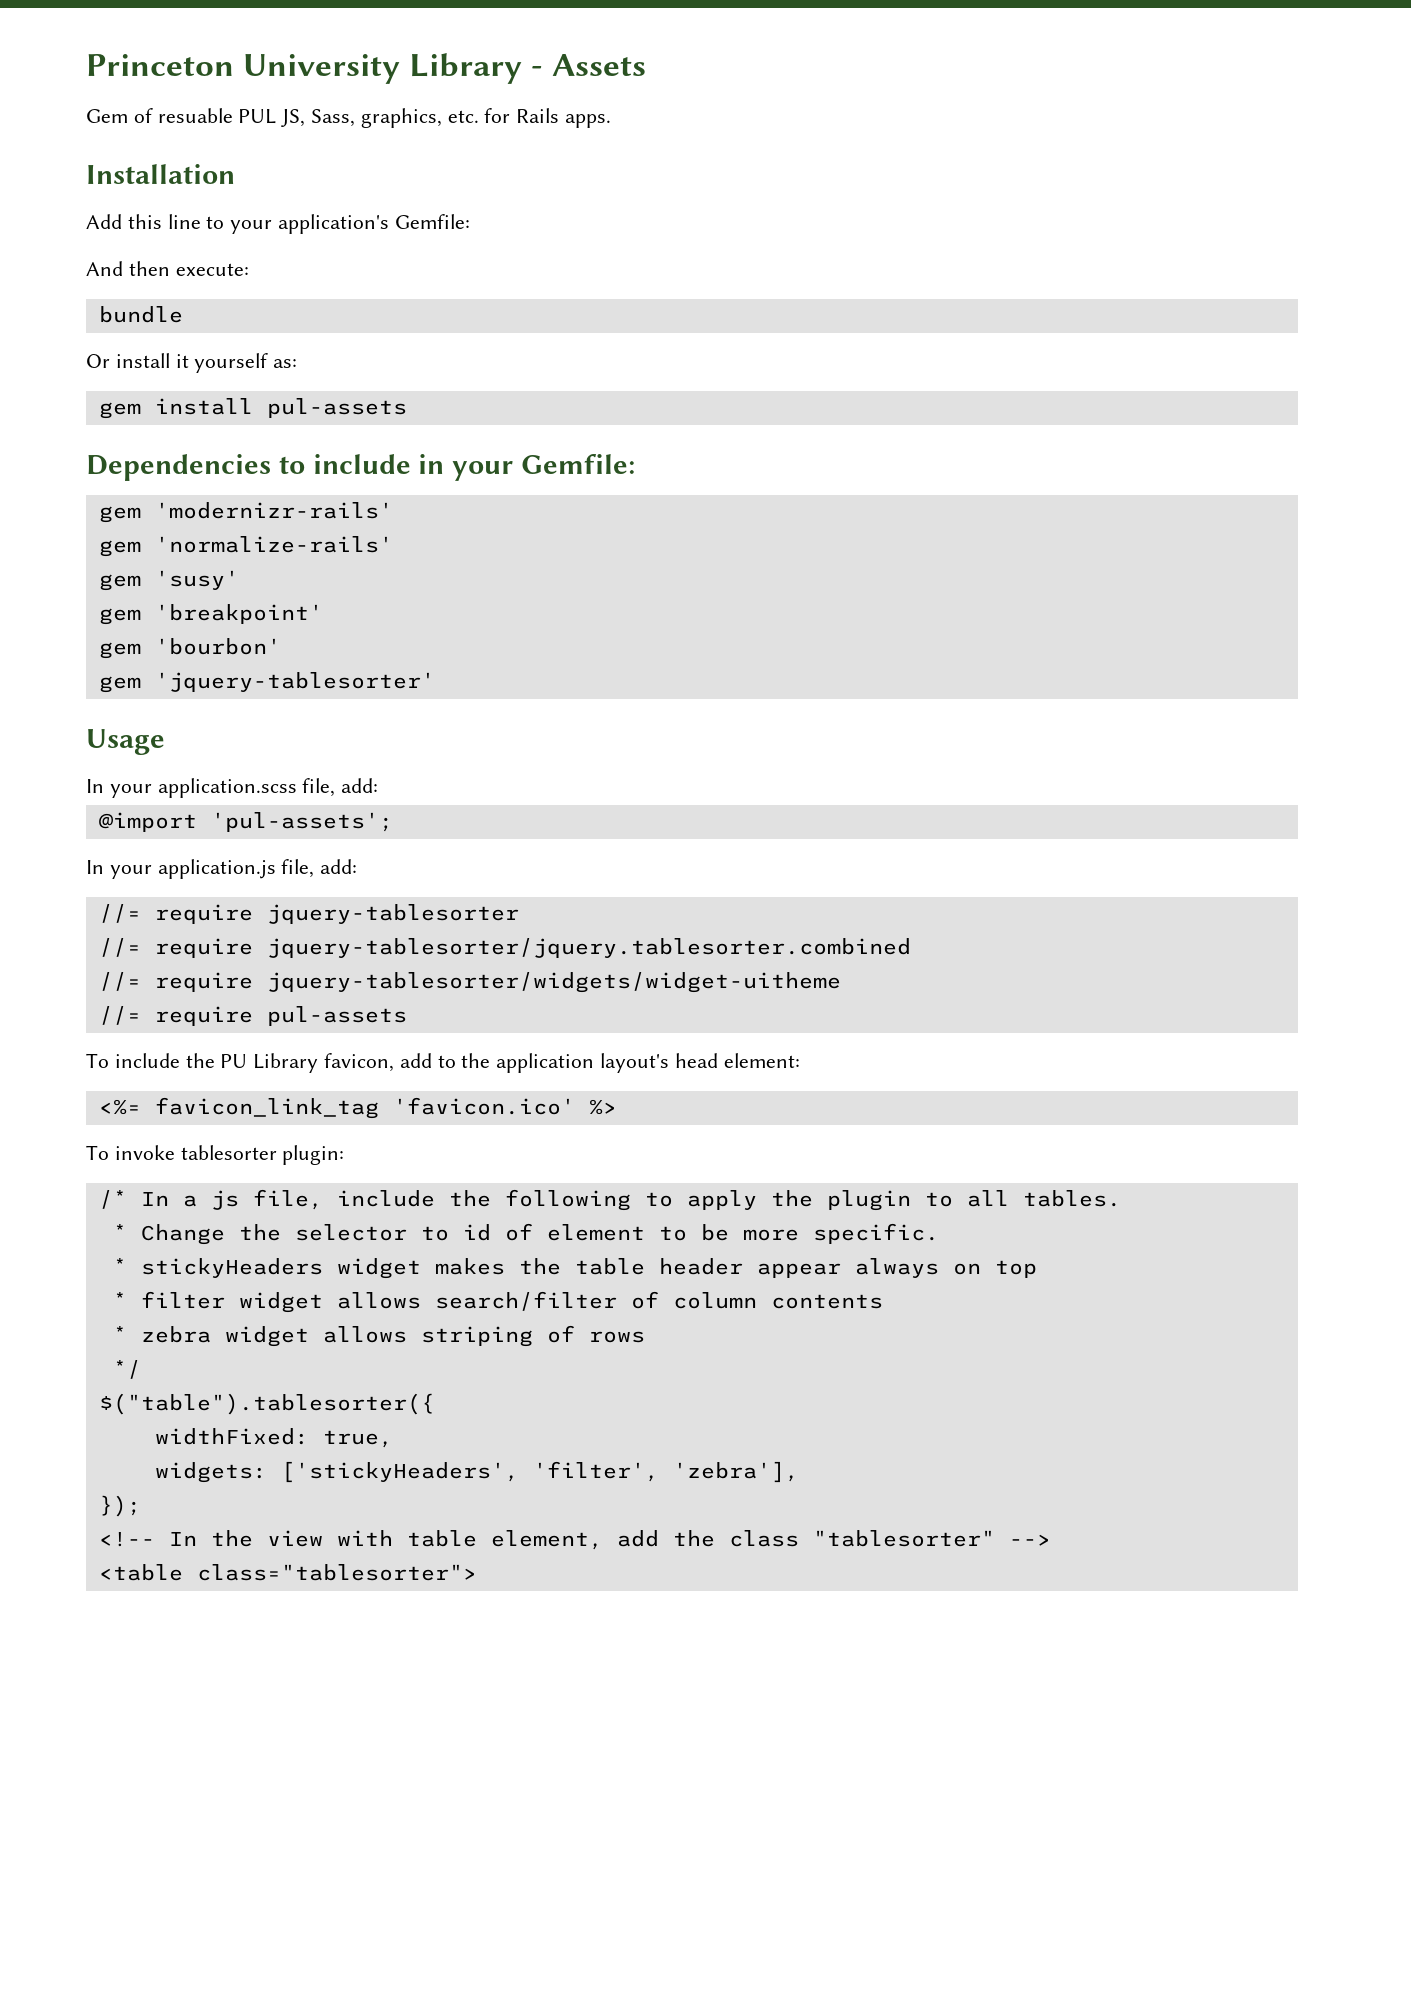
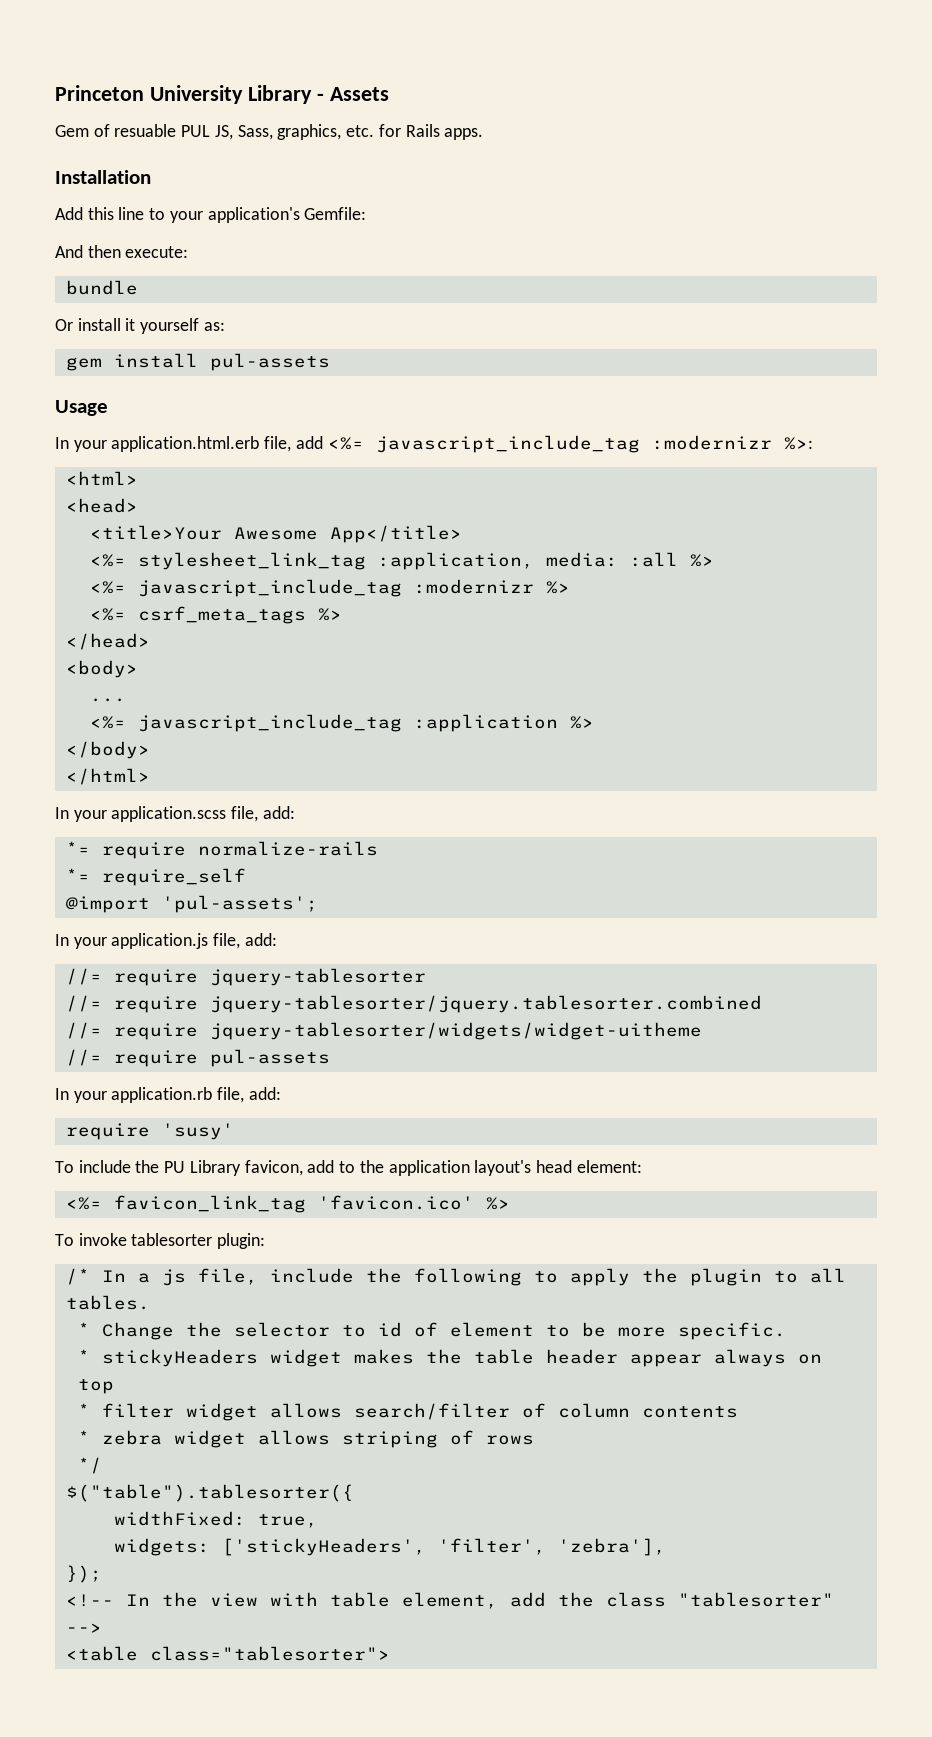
- Dependencies to include in your Gemfile:
- gem 'modernizr-rails'
- gem 'normalize-rails'
- gem 'susy'
- gem 'breakpoint'
- gem 'bourbon'
- gem 'jquery-tablesorter'
  Usage
+ In your application.html.erb file, add <%= javascript_include_tag :modernizr %>:
+ <html>
+ <head>
+ <title>Your Awesome App</title>
+ <%= stylesheet_link_tag :application, media: :all %>
+ <%= javascript_include_tag :modernizr %>
+ <%= csrf_meta_tags %>
+ </head>
+ <body>
+ ...
+ <%= javascript_include_tag :application %>
+ </body>
+ </html>
+ *= require normalize-rails
+ *= require_self
+ In your application.rb file, add:
+ require 'susy'

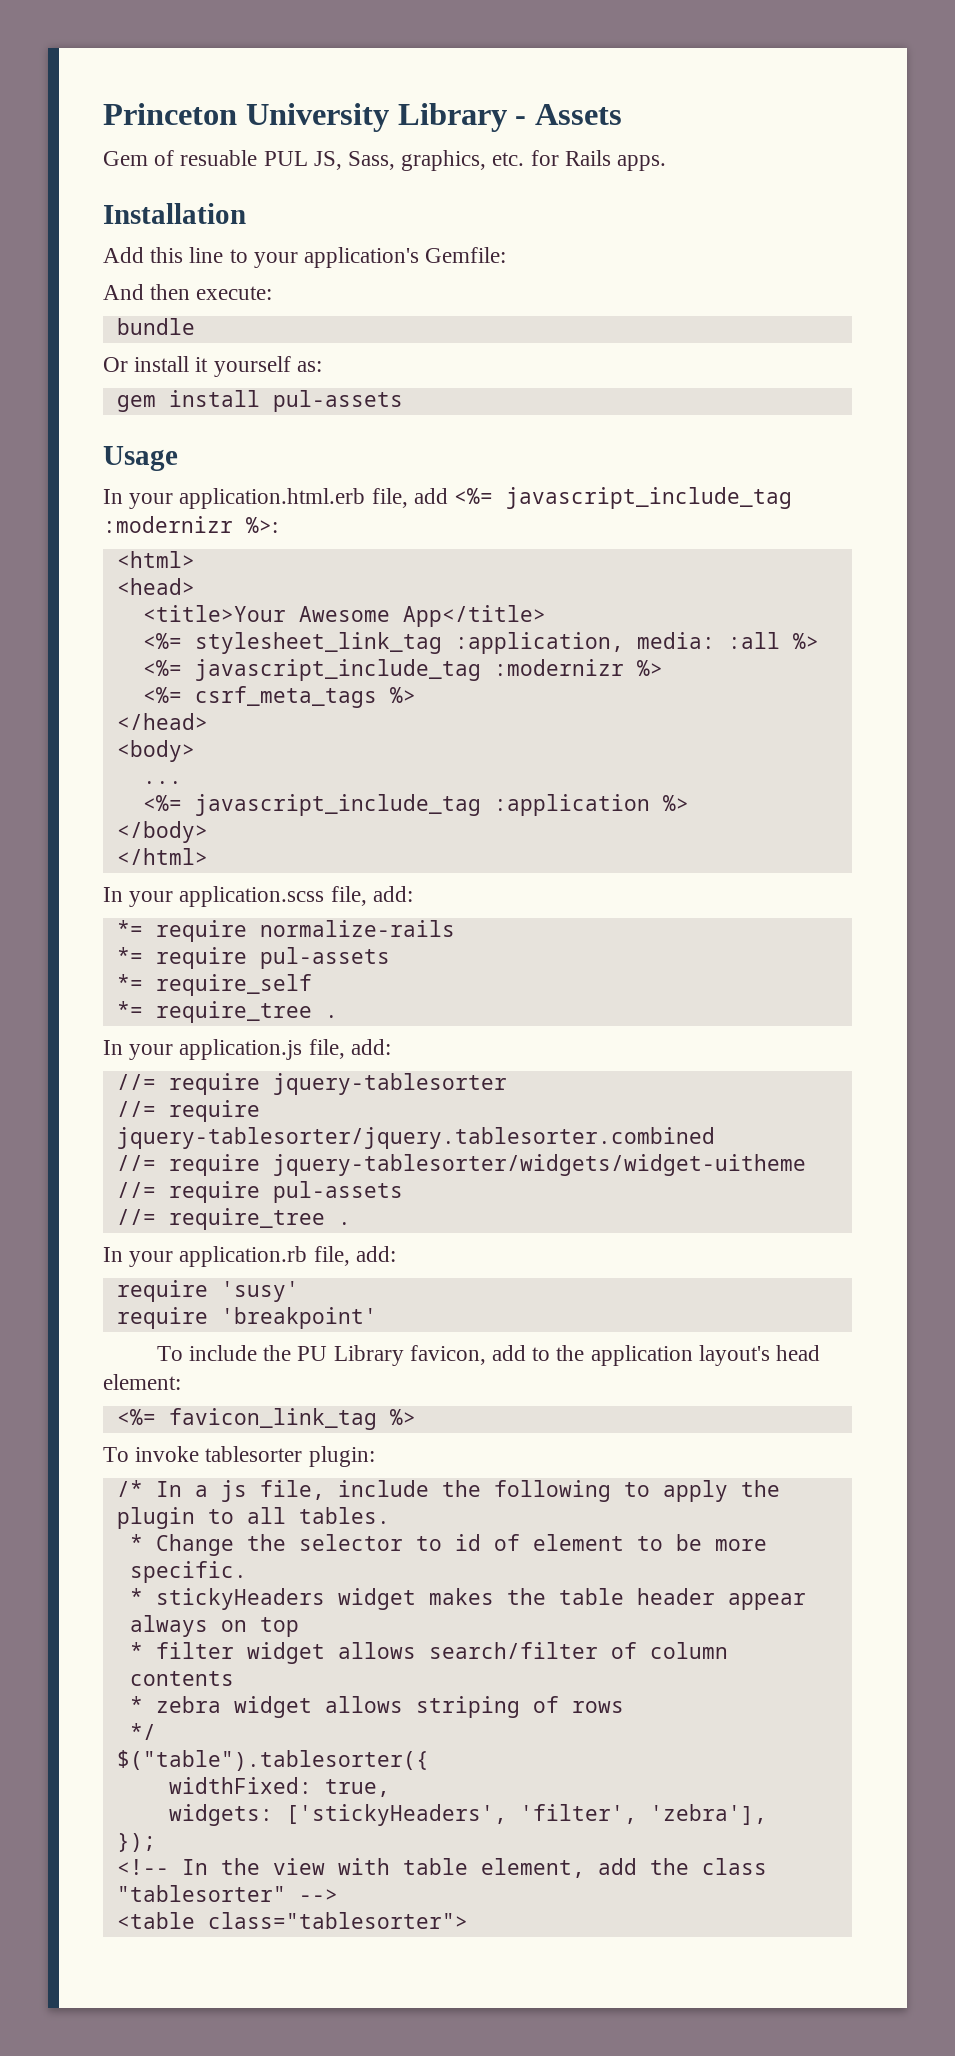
+ *= require pul-assets
- @import 'pul-assets';
+ *= require_tree .
+ //= require_tree .
+ require 'breakpoint'
- <%= favicon_link_tag 'favicon.ico' %>
+ <%= favicon_link_tag %>

